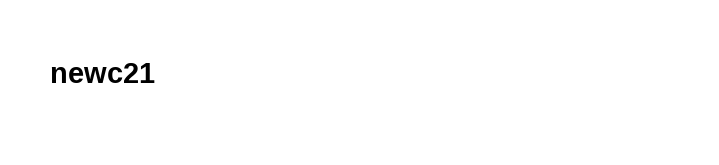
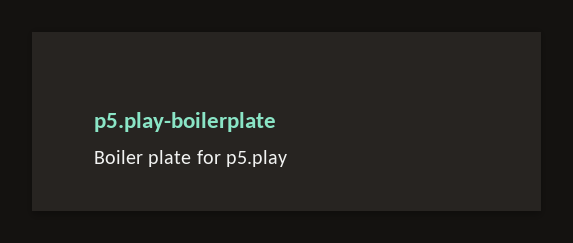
- newc21
+ p5.play-boilerplate
+ Boiler plate for p5.play

